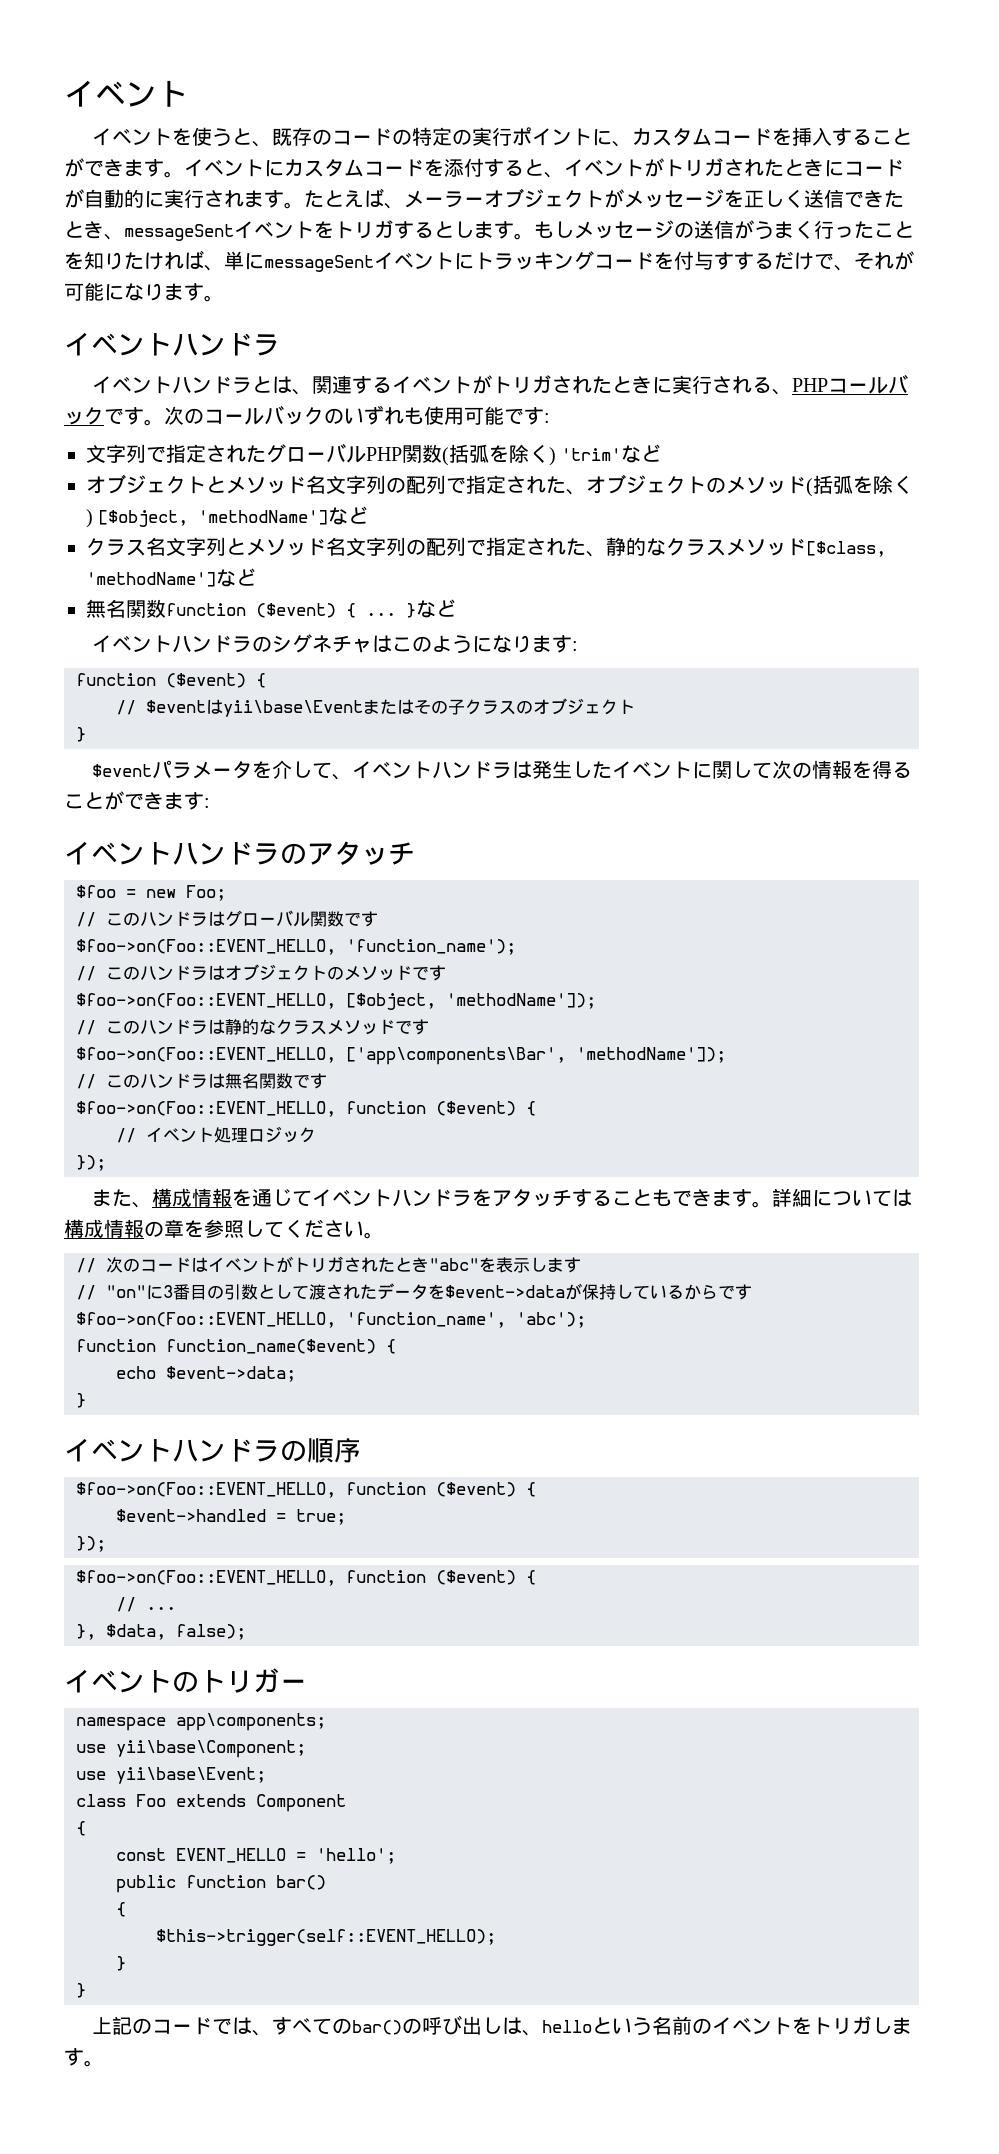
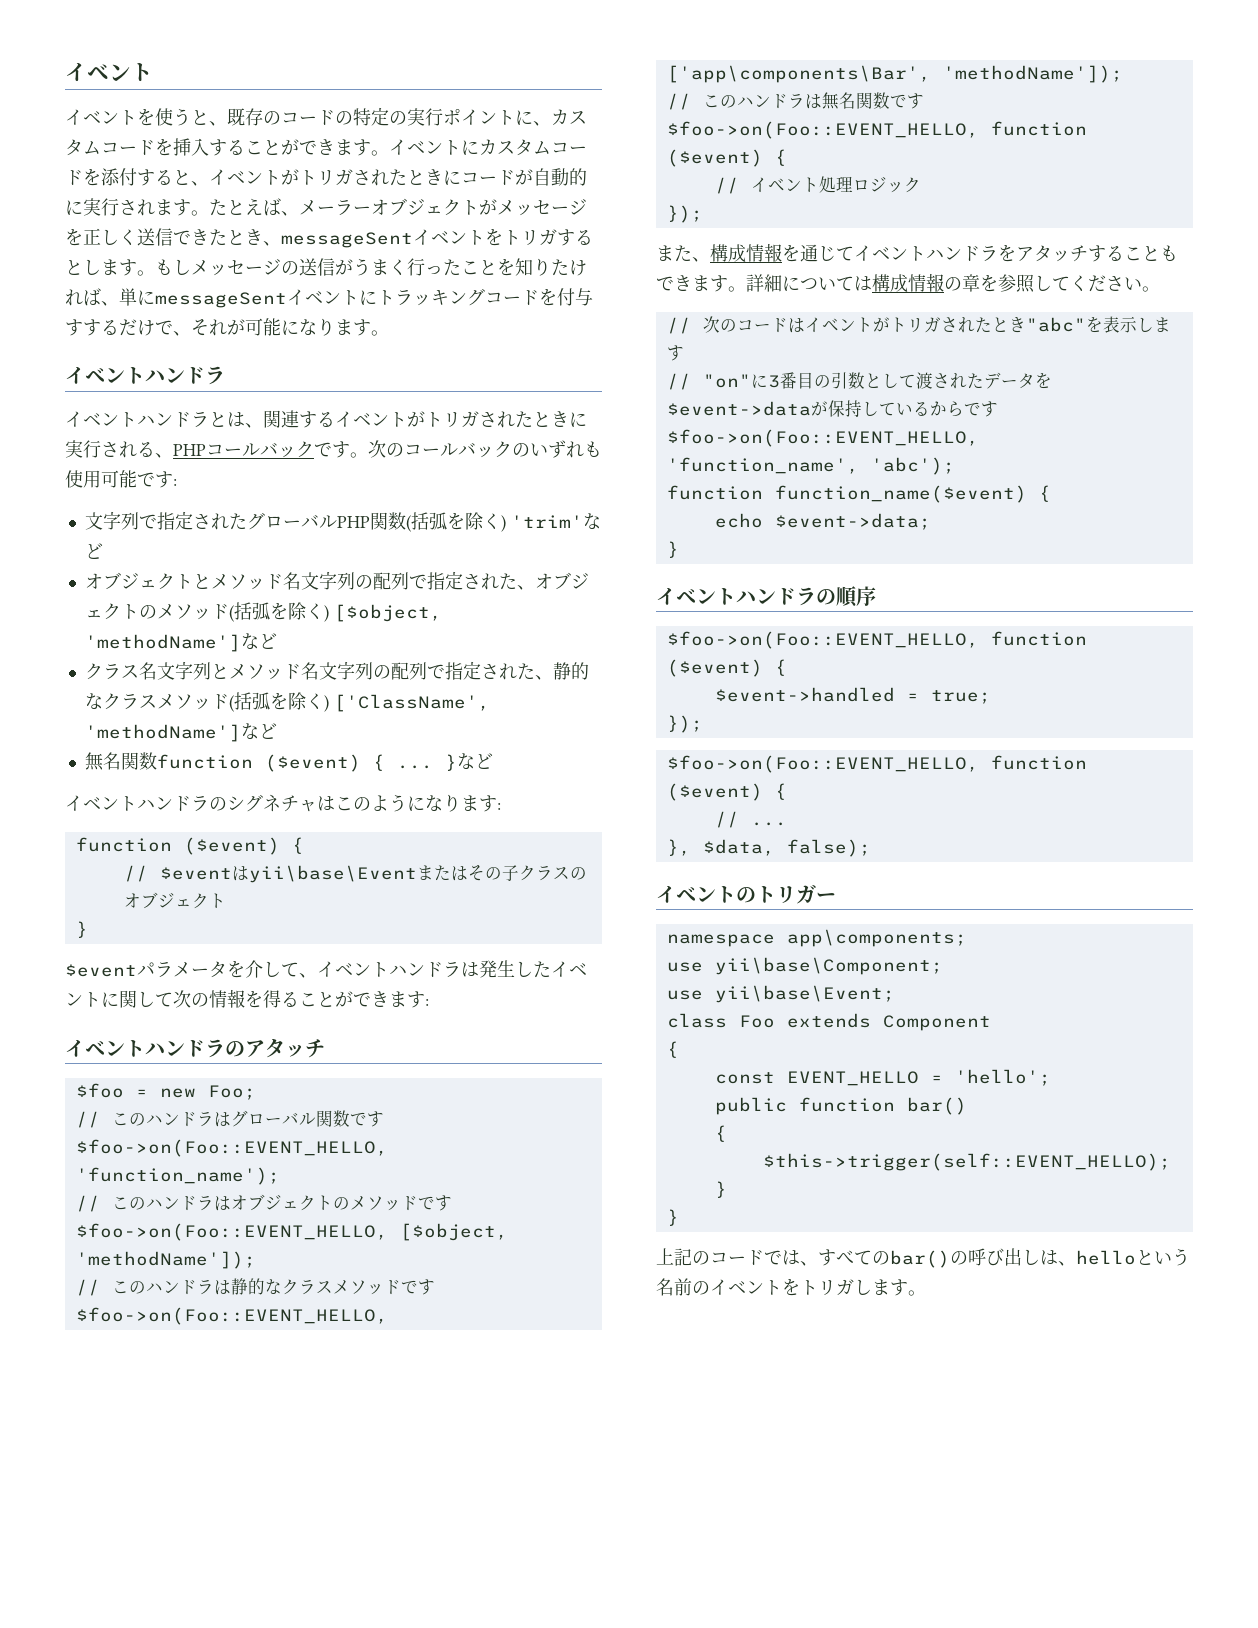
- クラス名文字列とメソッド名文字列の配列で指定された、静的なクラスメソッド[$class, 'methodName']など
+ クラス名文字列とメソッド名文字列の配列で指定された、静的なクラスメソッド(括弧を除く) ['ClassName', 'methodName']など

